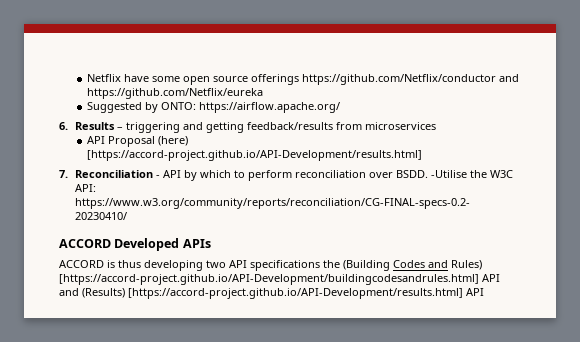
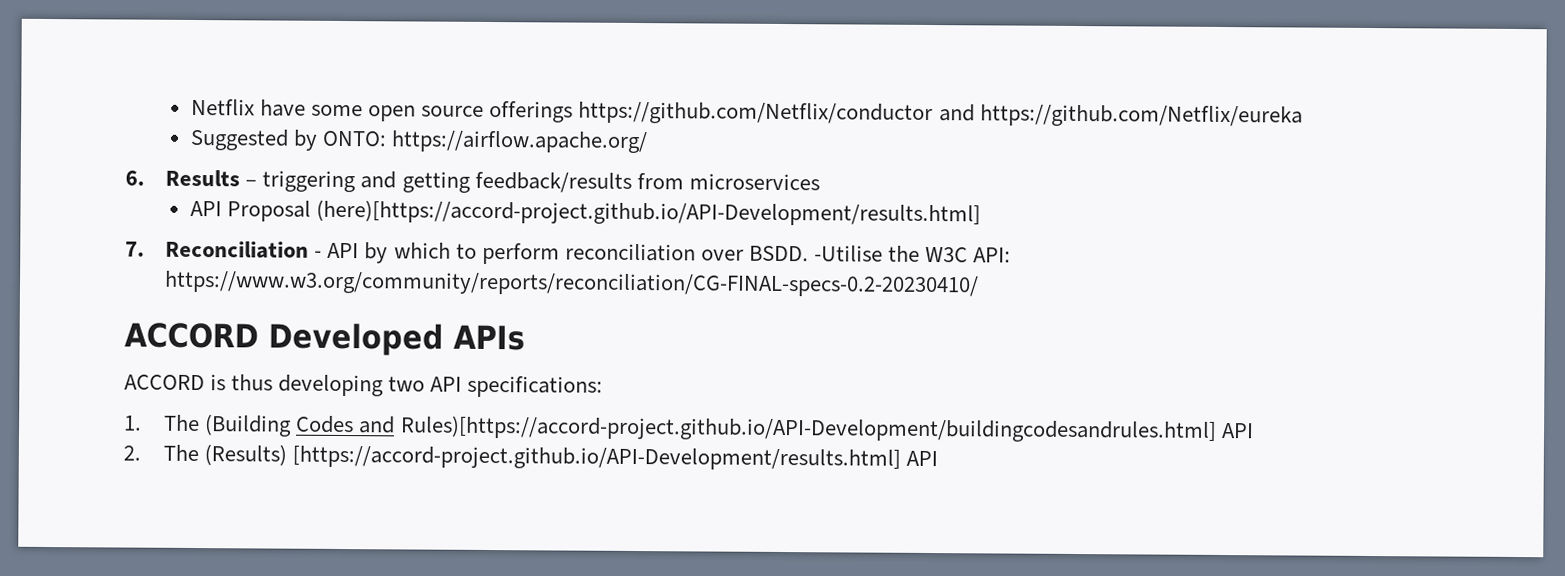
- API Proposal (here) [https://accord-project.github.io/API-Development/results.html]
+ API Proposal (here)[https://accord-project.github.io/API-Development/results.html]
- ACCORD is thus developing two API specifications the (Building Codes and Rules) [https://accord-project.github.io/API-Development/buildingcodesandrules.html] API and (Results) [https://accord-project.github.io/API-Development/results.html] API
+ ACCORD is thus developing two API specifications:
+ 1. The (Building Codes and Rules)[https://accord-project.github.io/API-Development/buildingcodesandrules.html] API
+ 2. The (Results) [https://accord-project.github.io/API-Development/results.html] API

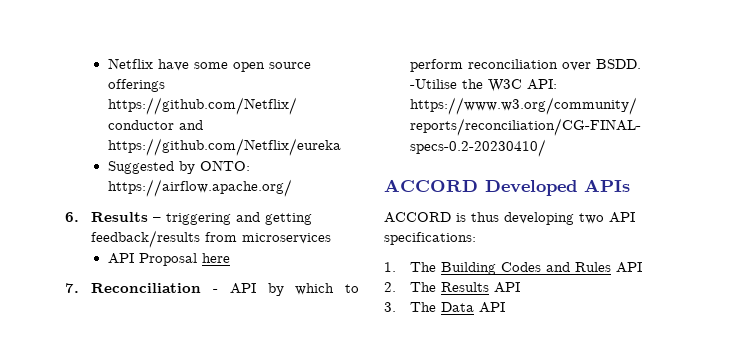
- API Proposal (here)[https://accord-project.github.io/API-Development/results.html]
+ API Proposal here
- 1. The (Building Codes and Rules)[https://accord-project.github.io/API-Development/buildingcodesandrules.html] API
+ 1. The Building Codes and Rules API
- 2. The (Results) [https://accord-project.github.io/API-Development/results.html] API
+ 2. The Results API
+ 3. The Data API

